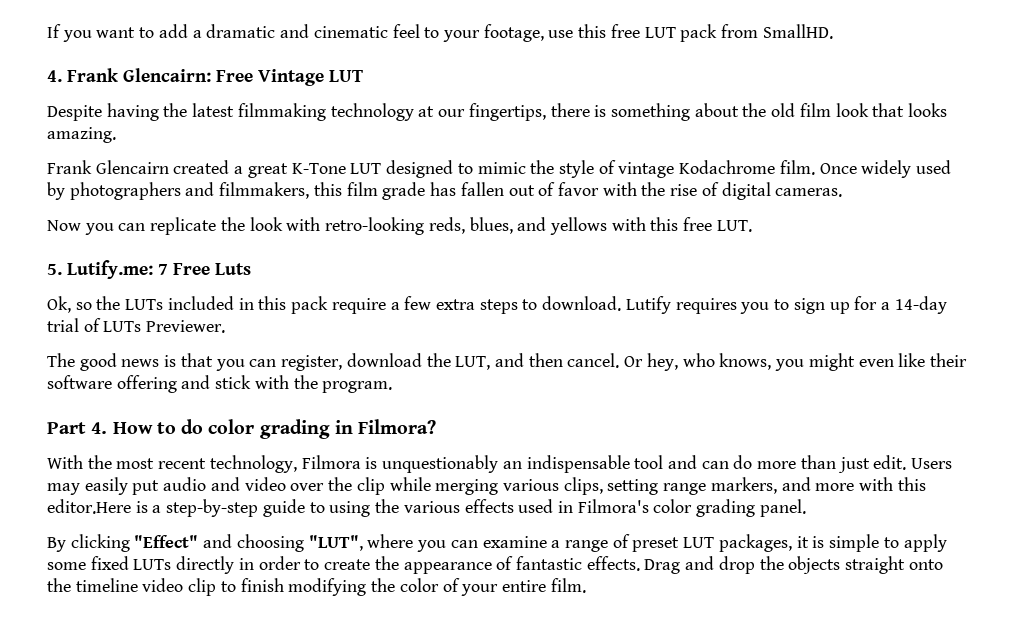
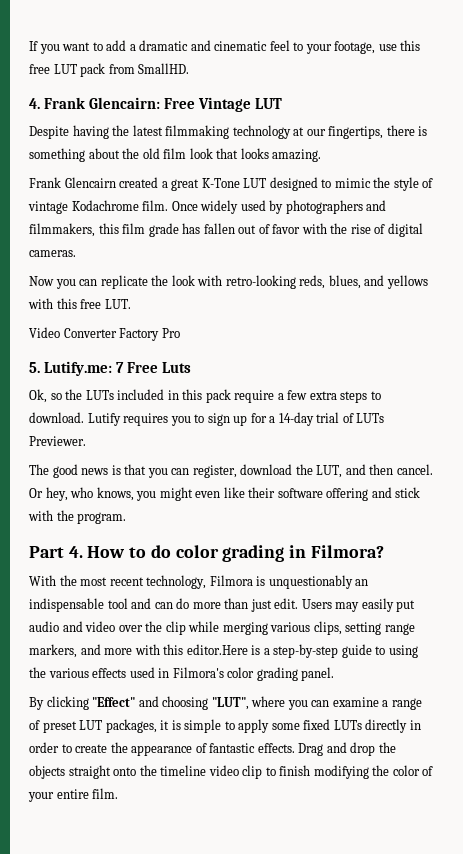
+ Video Converter Factory Pro

